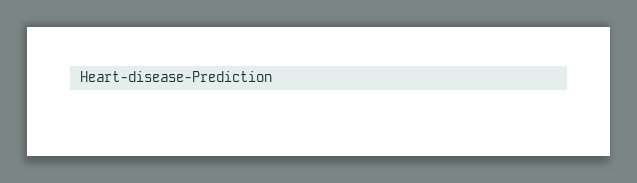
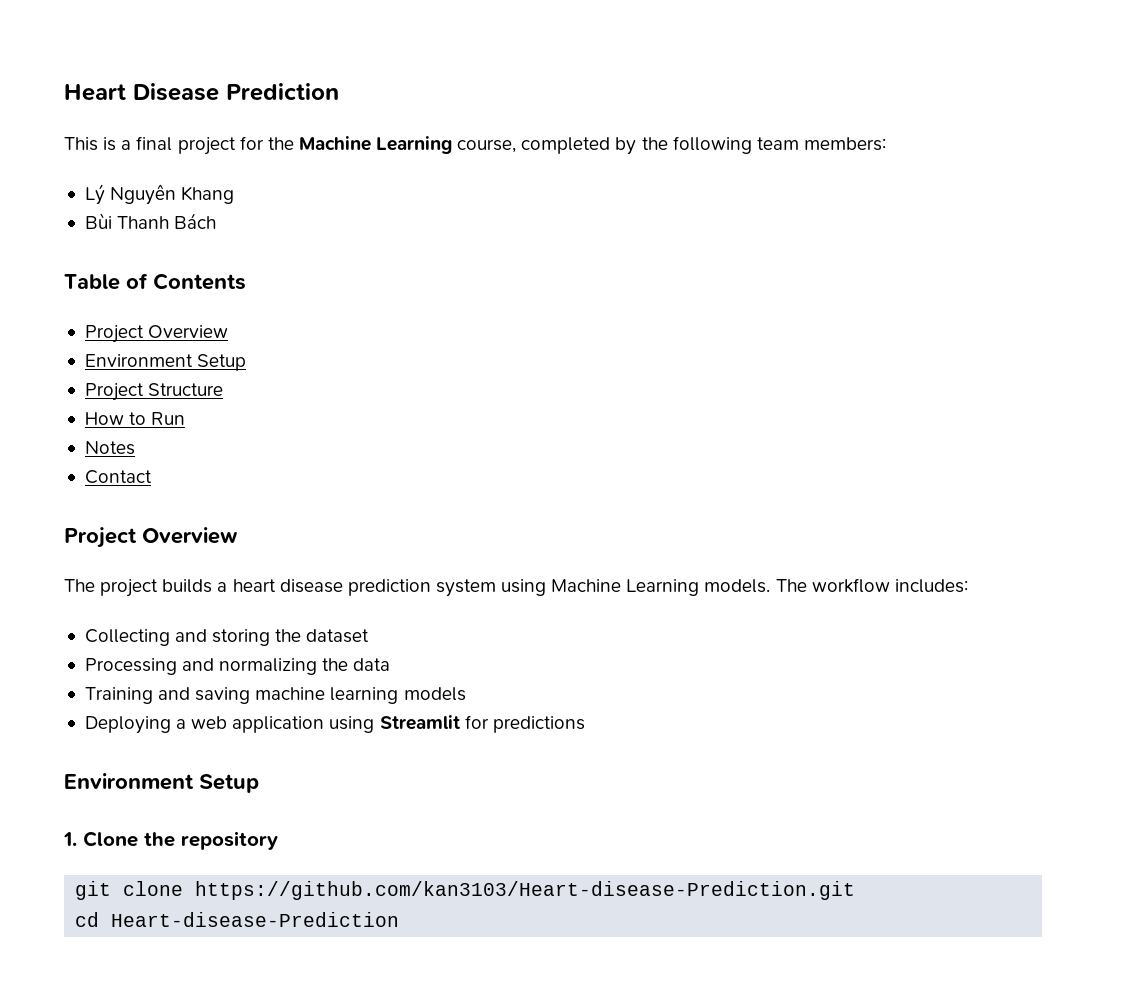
- Heart-disease-Prediction
+ Heart Disease Prediction
+ This is a final project for the Machine Learning course, completed by the following team members:
+ Lý Nguyên Khang
+ Bùi Thanh Bách
+ Table of Contents
+ Project Overview
+ Environment Setup
+ Project Structure
+ How to Run
+ Notes
+ Contact
+ Project Overview
+ The project builds a heart disease prediction system using Machine Learning models. The workflow includes:
+ Collecting and storing the dataset
+ Processing and normalizing the data
+ Training and saving machine learning models
+ Deploying a web application using Streamlit for predictions
+ Environment Setup
+ 1. Clone the repository
+ git clone https://github.com/kan3103/Heart-disease-Prediction.git
+ cd Heart-disease-Prediction

